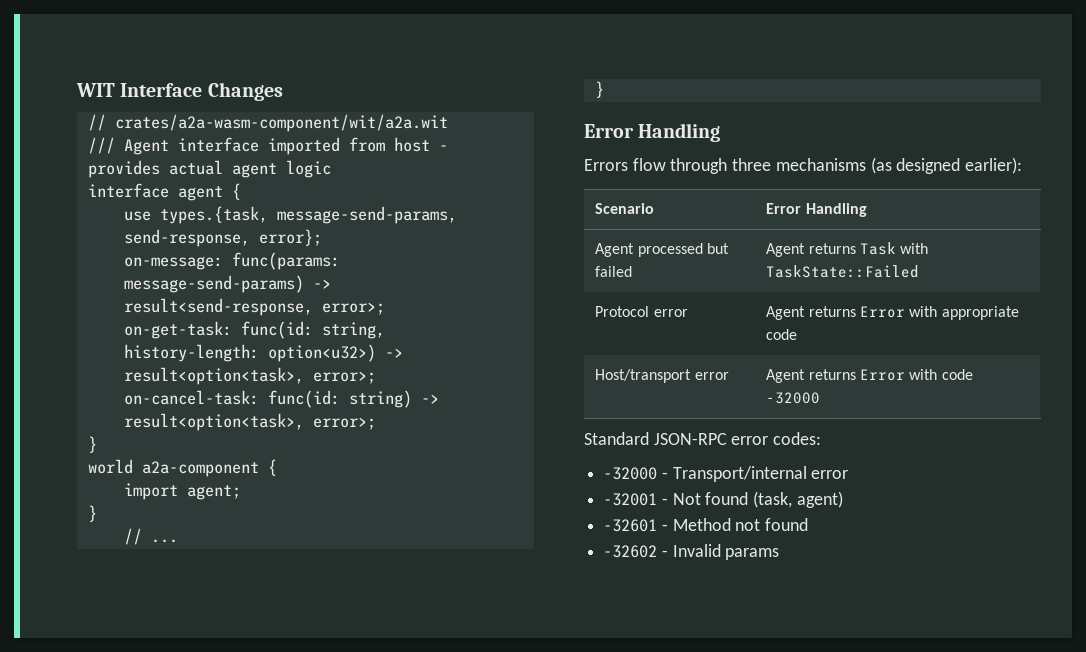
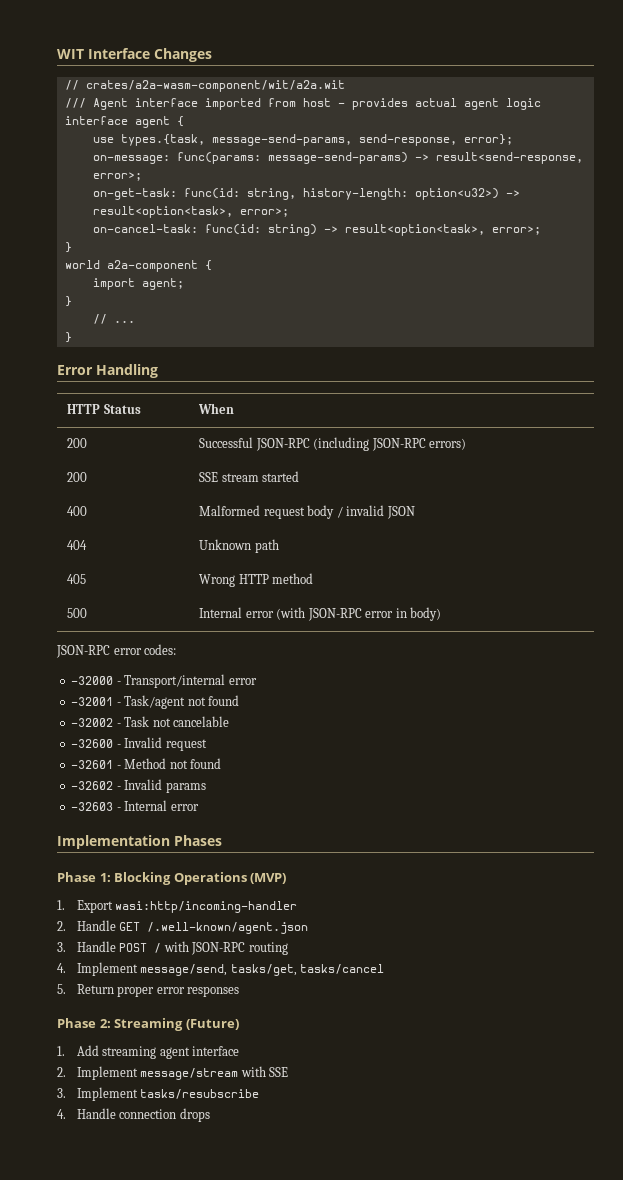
- Errors flow through three mechanisms (as designed earlier):
- Scenario | Error Handling
- Agent processed but failed | Agent returns Task with TaskState::Failed
- Protocol error | Agent returns Error with appropriate code
- Host/transport error | Agent returns Error with code -32000
- Standard JSON-RPC error codes:
+ HTTP Status | When
+ 200 | Successful JSON-RPC (including JSON-RPC errors)
+ 200 | SSE stream started
+ 400 | Malformed request body / invalid JSON
+ 404 | Unknown path
+ 405 | Wrong HTTP method
+ 500 | Internal error (with JSON-RPC error in body)
+ JSON-RPC error codes:
- -32001 - Not found (task, agent)
+ -32001 - Task/agent not found
+ -32002 - Task not cancelable
+ -32600 - Invalid request
+ -32603 - Internal error
+ Implementation Phases
+ Phase 1: Blocking Operations (MVP)
+ 1. Export wasi:http/incoming-handler
+ 2. Handle GET /.well-known/agent.json
+ 3. Handle POST / with JSON-RPC routing
+ 4. Implement message/send, tasks/get, tasks/cancel
+ 5. Return proper error responses
+ Phase 2: Streaming (Future)
+ 1. Add streaming agent interface
+ 2. Implement message/stream with SSE
+ 3. Implement tasks/resubscribe
+ 4. Handle connection drops

